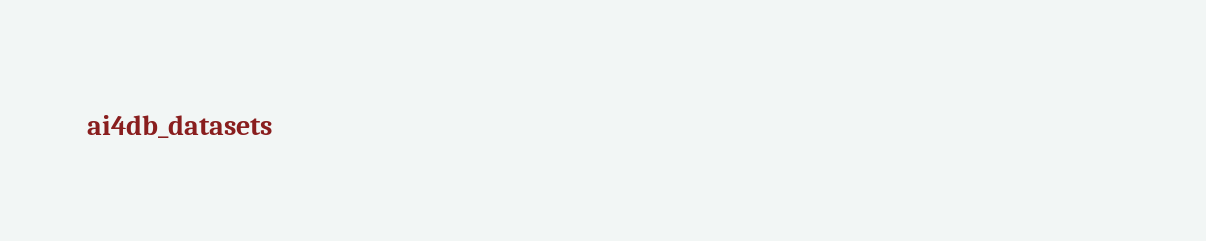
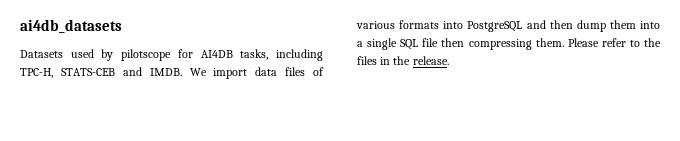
+ Datasets used by pilotscope for AI4DB tasks, including TPC-H, STATS-CEB and IMDB. We import data files of various formats into PostgreSQL and then dump them into a single SQL file then compressing them. Please refer to the files in the release.

